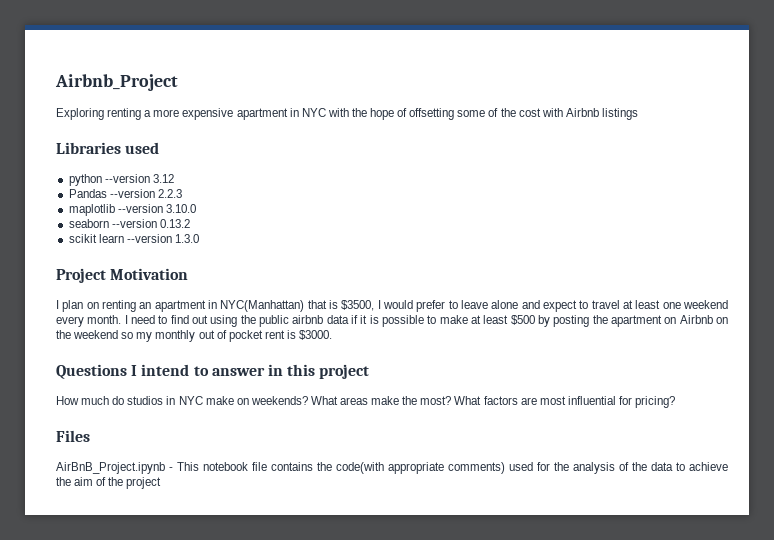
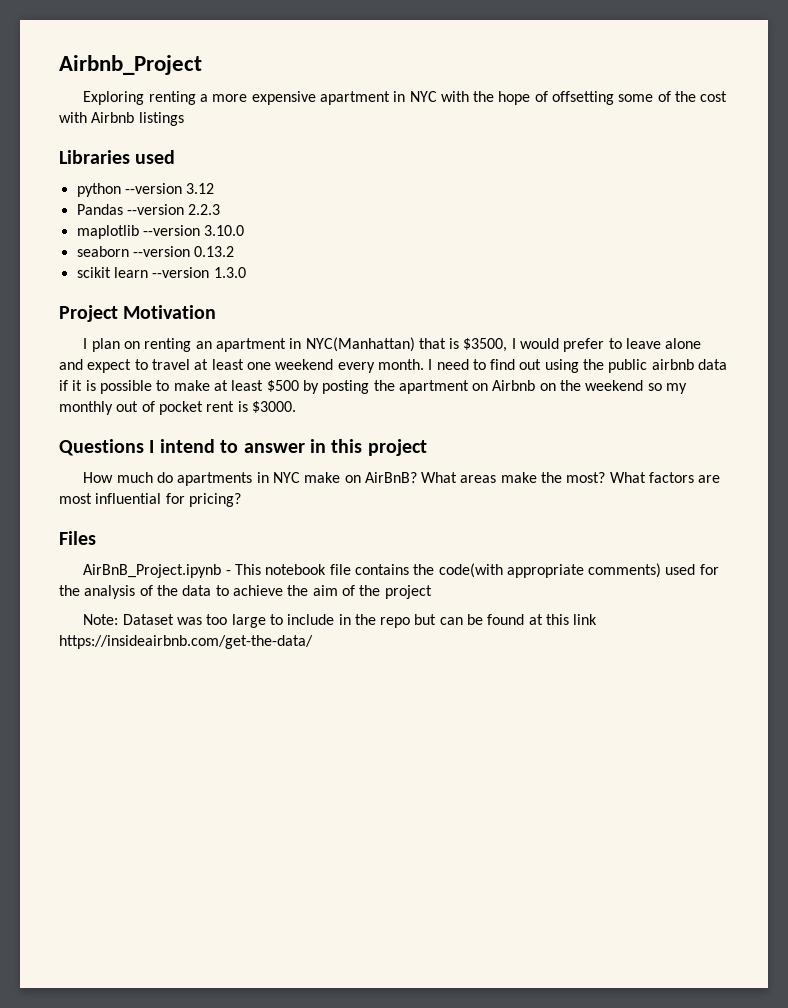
- How much do studios in NYC make on weekends?
+ How much do apartments in NYC make on AirBnB?
+ Note: Dataset was too large to include in the repo but can be found at this link https://insideairbnb.com/get-the-data/

